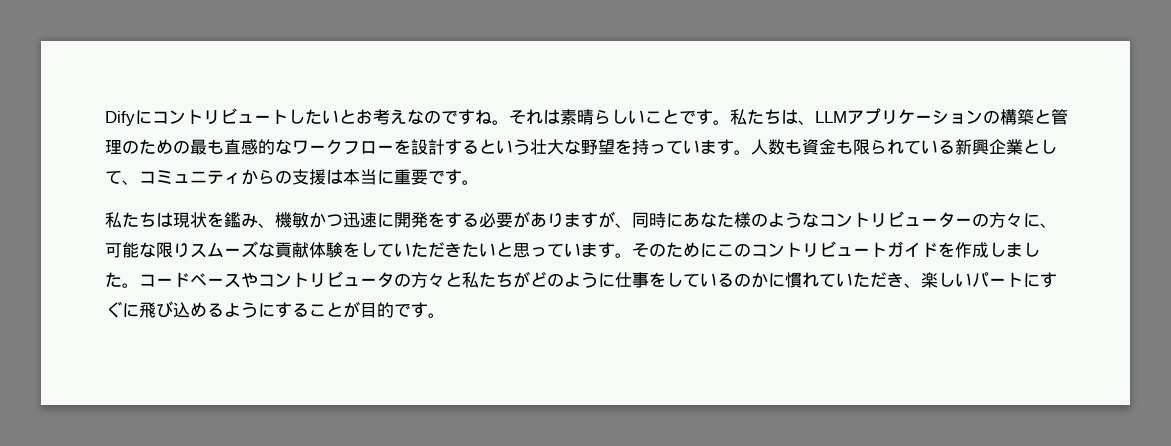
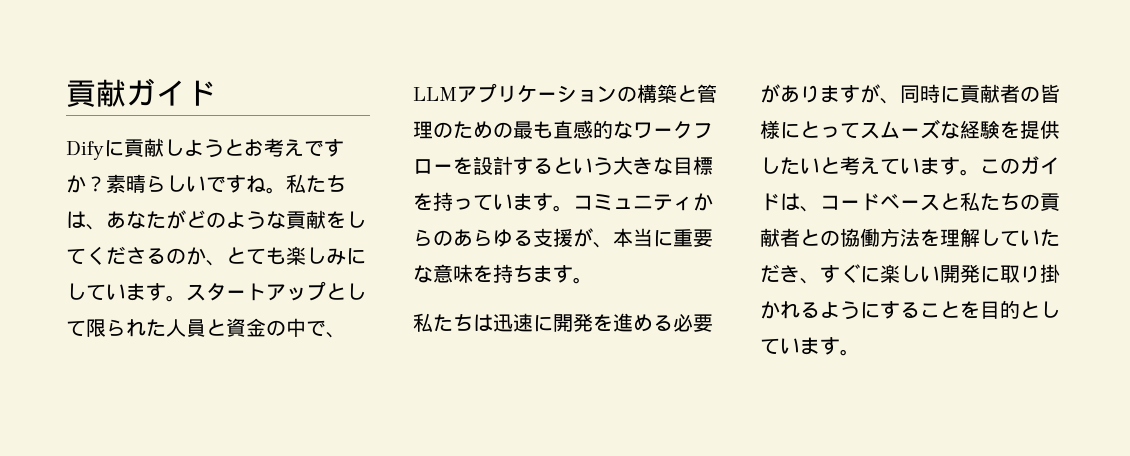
- Difyにコントリビュートしたいとお考えなのですね。それは素晴らしいことです。
+ 貢献ガイド
+ Difyに貢献しようとお考えですか？素晴らしいですね。
- 私たちは、LLMアプリケーションの構築と管理のための最も直感的なワークフローを設計するという壮大な野望を持っています。
+ 私たちは、あなたがどのような貢献をしてくださるのか、とても楽しみにしています。スタートアップとして限られた人員と資金の中で、LLMアプリケーションの構築と管理のための最も直感的なワークフローを設計するという大きな目標を持っています。
- 人数も資金も限られている新興企業として、コミュニティからの支援は本当に重要です。
- 私たちは現状を鑑み、機敏かつ迅速に開発をする必要がありますが、同時にあなた様のようなコントリビューターの方々に、可能な限りスムーズな貢献体験をしていただきたいと思っています。そのためにこのコントリビュートガイドを作成しました。コードベースやコントリビュータの方々と私たちがどのように仕事をしているのかに慣れていただき、楽しいパートにすぐに飛び込めるようにすることが目的です。
+ コミュニティからのあらゆる支援が、本当に重要な意味を持ちます。
+ 私たちは迅速に開発を進める必要がありますが、同時に貢献者の皆様にとってスムーズな経験を提供したいと考えています。このガイドは、コードベースと私たちの貢献者との協働方法を理解していただき、すぐに楽しい開発に取り掛かれるようにすることを目的としています。

